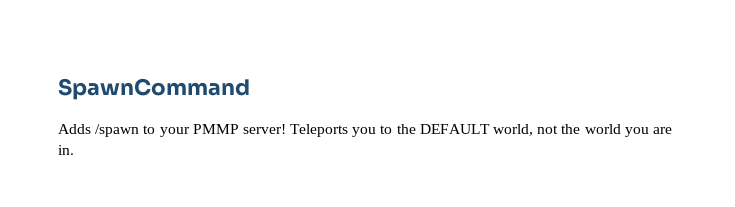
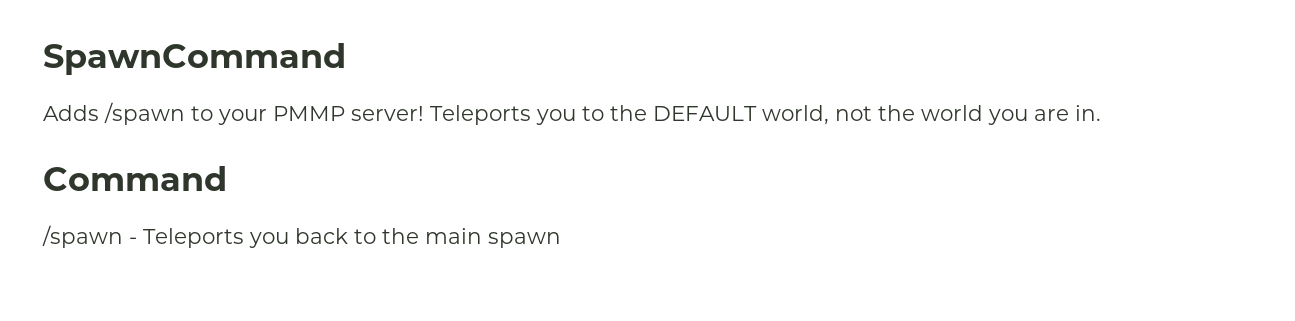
+ Command
+ /spawn - Teleports you back to the main spawn

